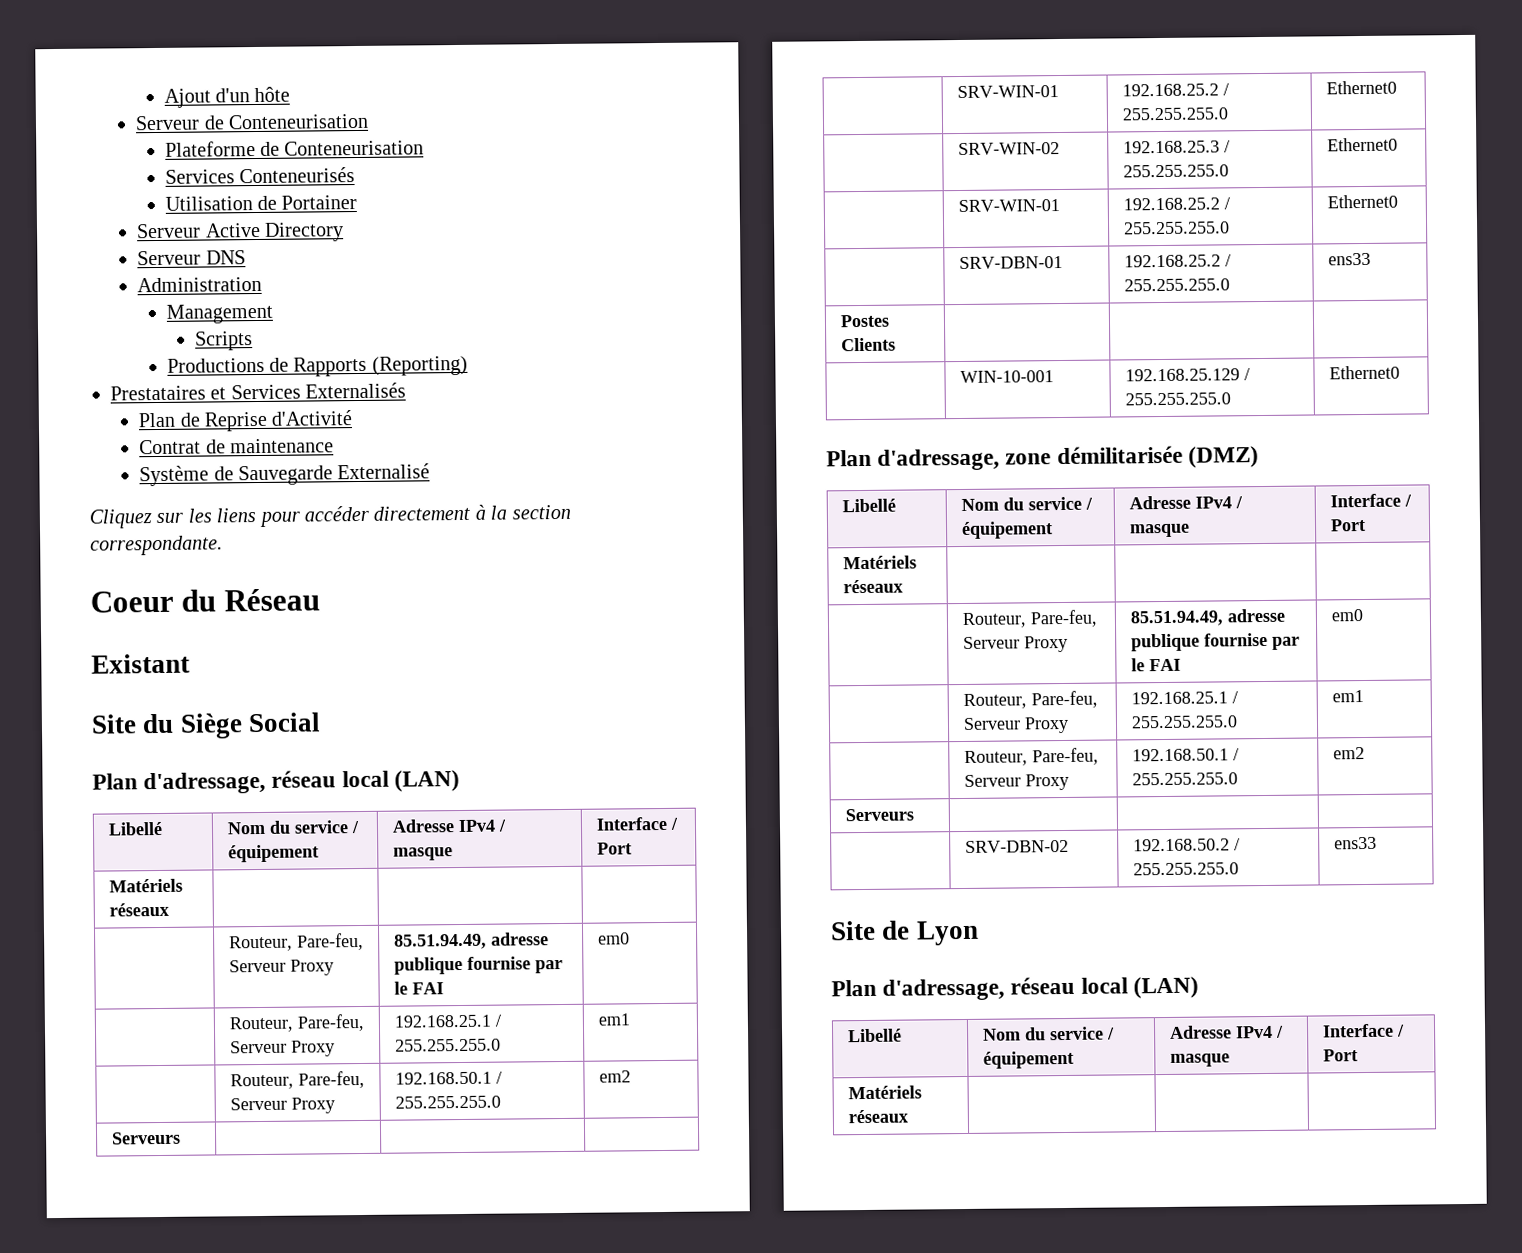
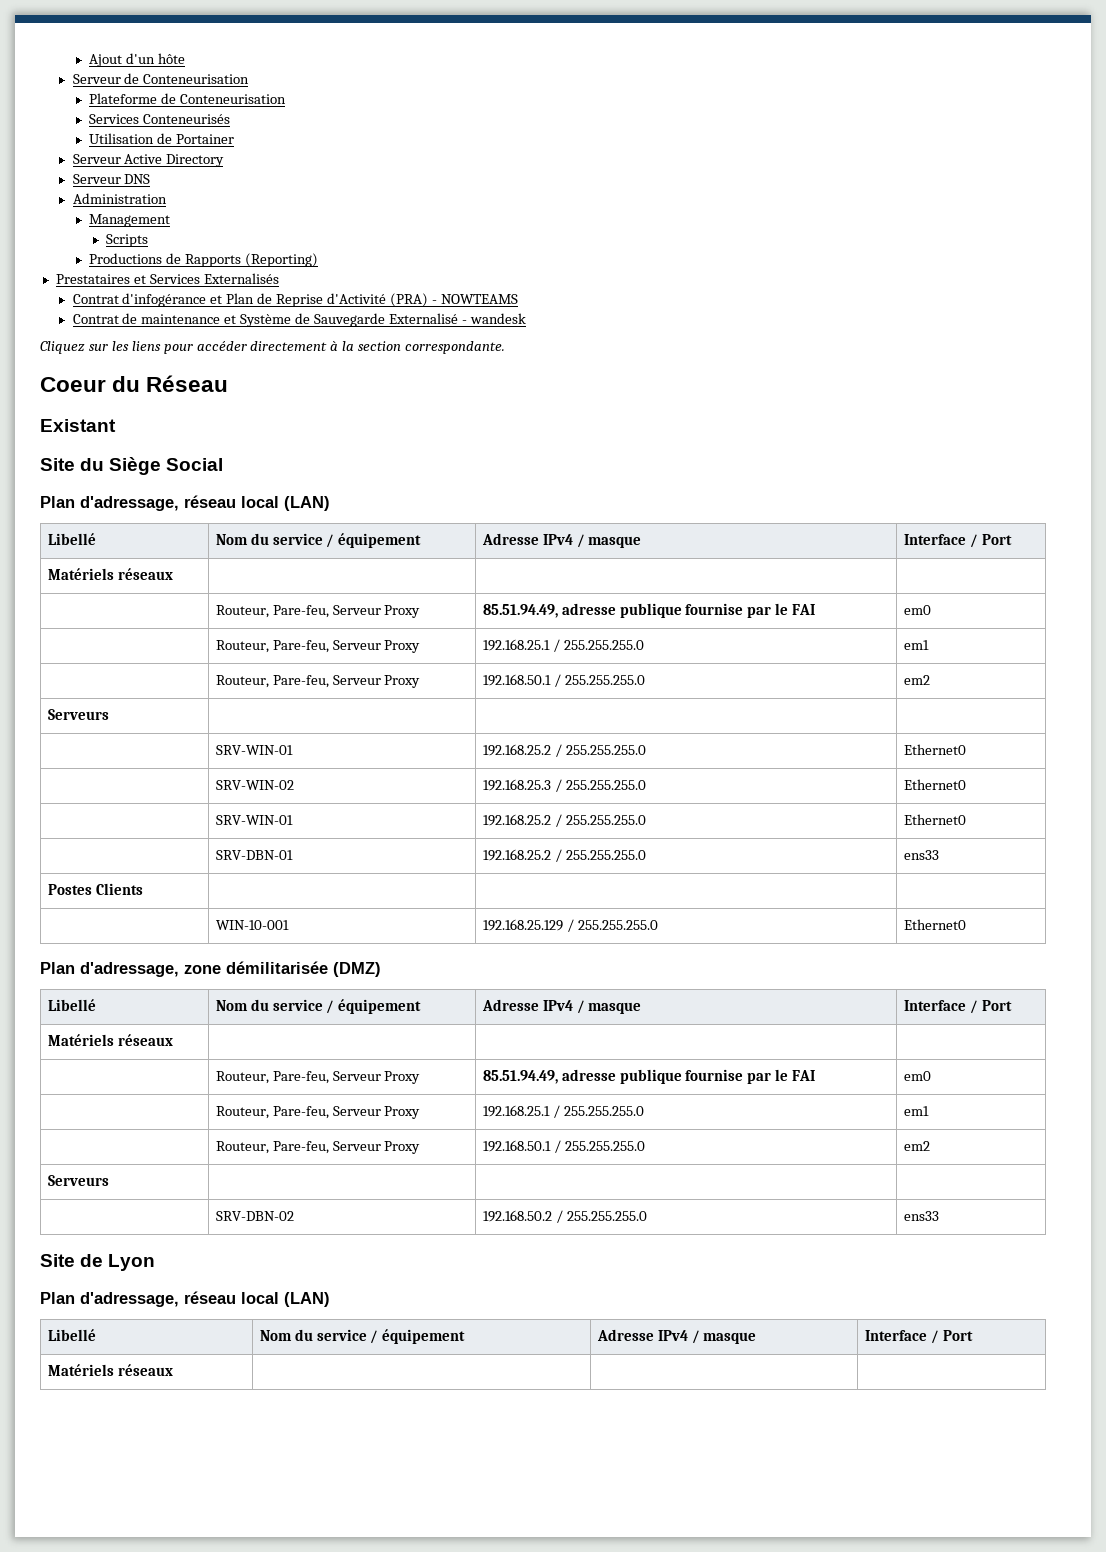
- Plan de Reprise d'Activité
+ Contrat d'infogérance et Plan de Reprise d'Activité (PRA) - NOWTEAMS
- Contrat de maintenance
- Système de Sauvegarde Externalisé
+ Contrat de maintenance et Système de Sauvegarde Externalisé - wandesk

